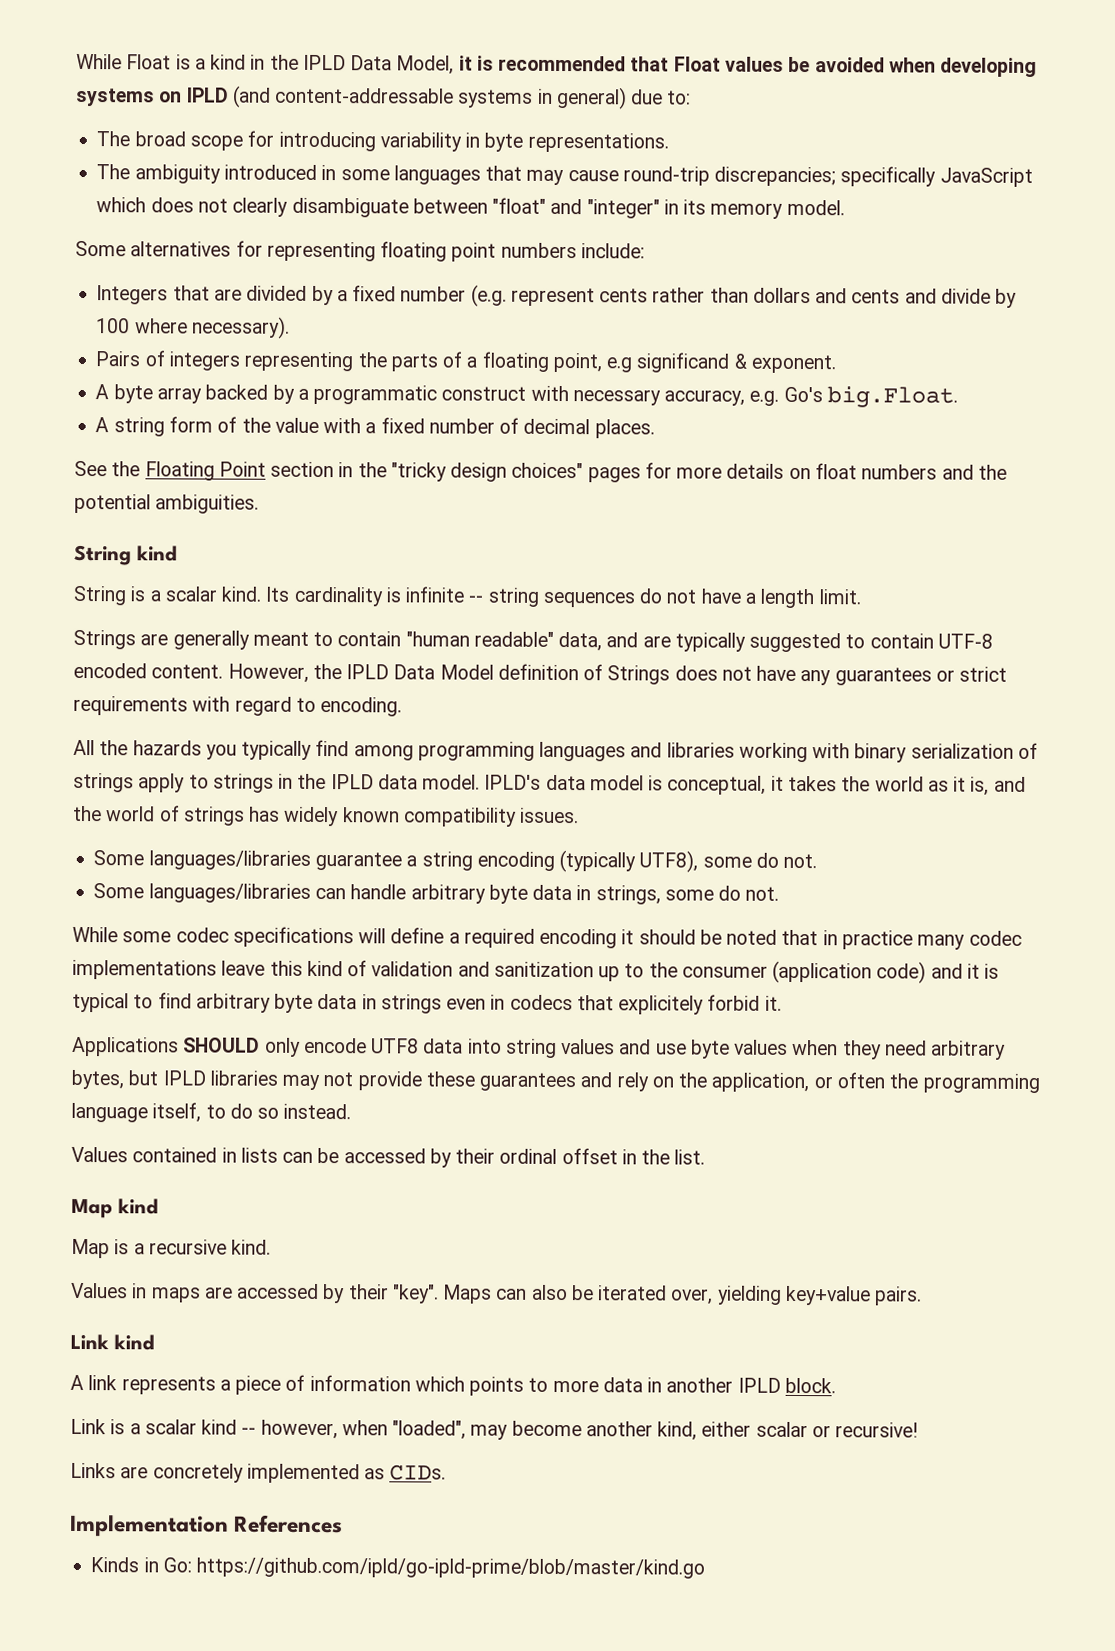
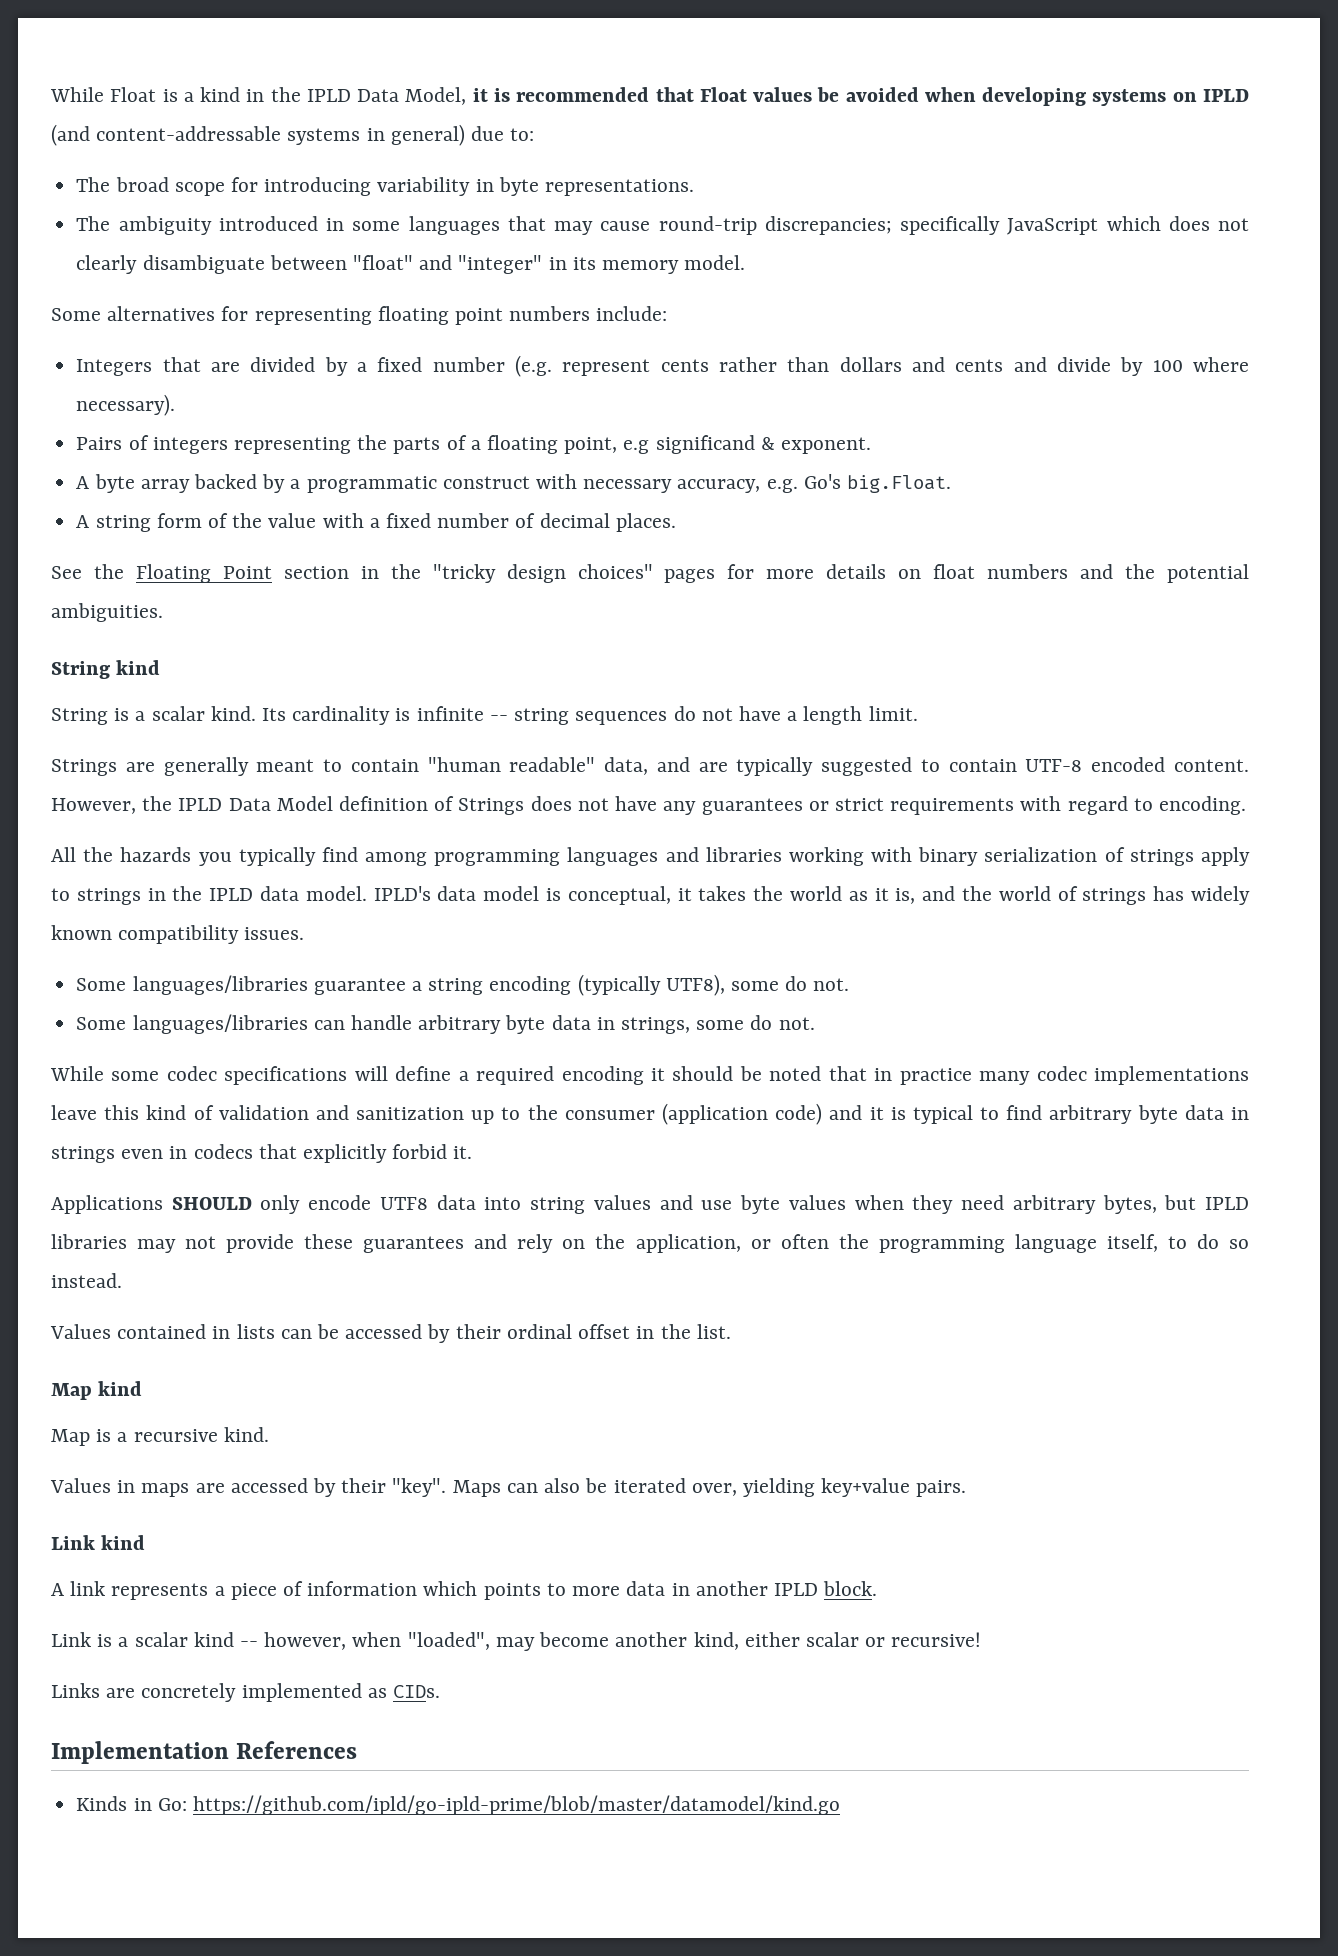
- While some codec specifications will define a required encoding it should be noted that in practice many codec implementations leave this kind of validation and sanitization up to the consumer (application code) and it is typical to find arbitrary byte data in strings even in codecs that explicitely forbid it.
+ While some codec specifications will define a required encoding it should be noted that in practice many codec implementations leave this kind of validation and sanitization up to the consumer (application code) and it is typical to find arbitrary byte data in strings even in codecs that explicitly forbid it.
- Kinds in Go: https://github.com/ipld/go-ipld-prime/blob/master/kind.go
+ Kinds in Go: https://github.com/ipld/go-ipld-prime/blob/master/datamodel/kind.go

